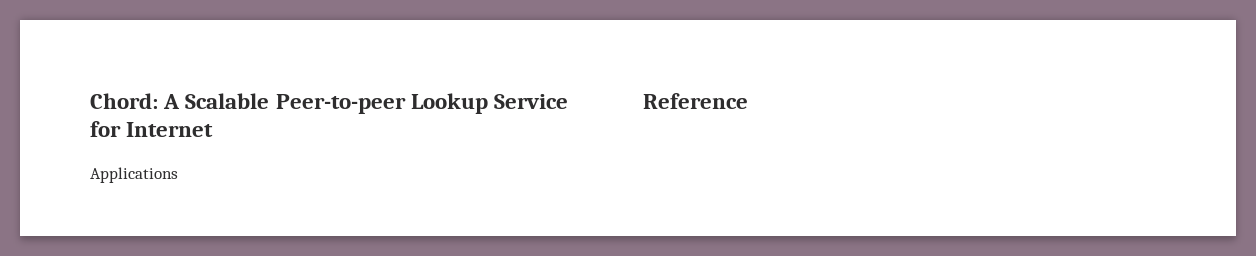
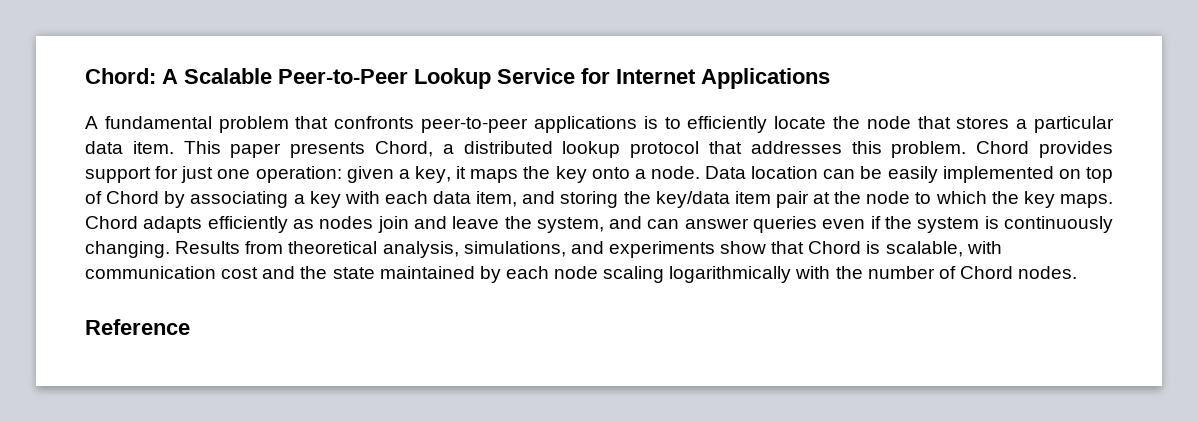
- Chord: A Scalable Peer-to-peer Lookup Service for Internet
- Applications
+ Chord: A Scalable Peer-to-Peer Lookup Service for Internet Applications
+ A fundamental problem that confronts peer-to-peer applications is to efficiently locate the node that stores a particular data item. This paper presents Chord, a distributed lookup protocol that addresses this problem. Chord provides support for just one operation: given a key, it maps the key onto a node. Data location can be easily implemented on top of Chord by associating a key with each data item, and storing the key/data item pair at the node to which the key maps. Chord adapts efficiently as nodes join and leave the system, and can answer queries even if the system is continuously changing. Results from theoretical analysis, simulations, and experiments show that Chord is scalable, with communication cost and the state maintained by each node scaling logarithmically with the number of Chord nodes.

